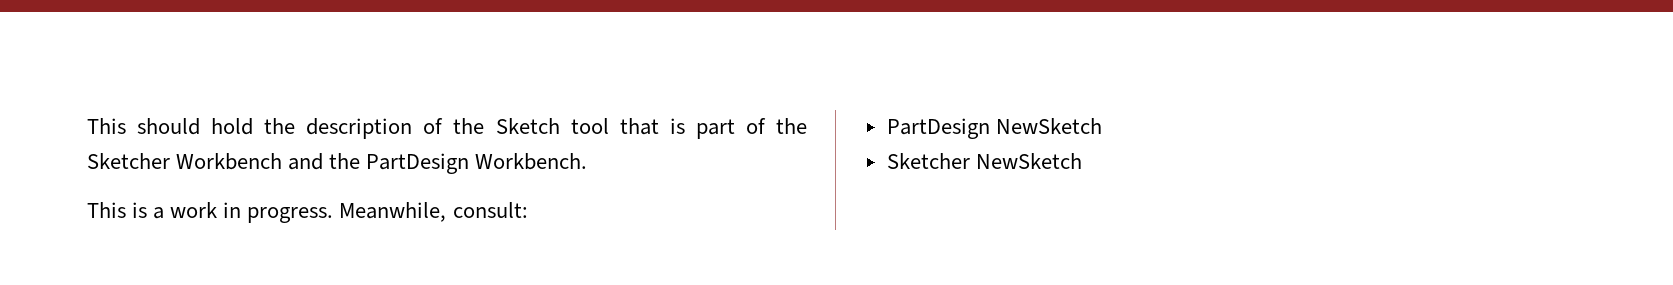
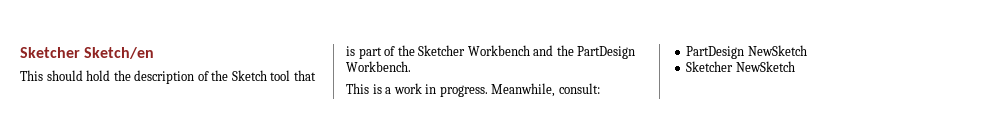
+ Sketcher Sketch/en

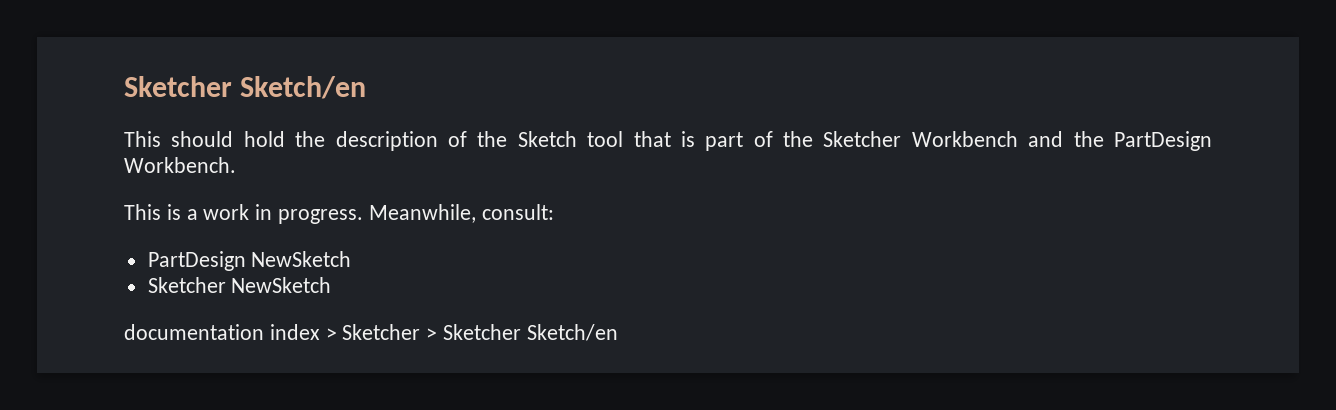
+ documentation index > Sketcher > Sketcher Sketch/en

